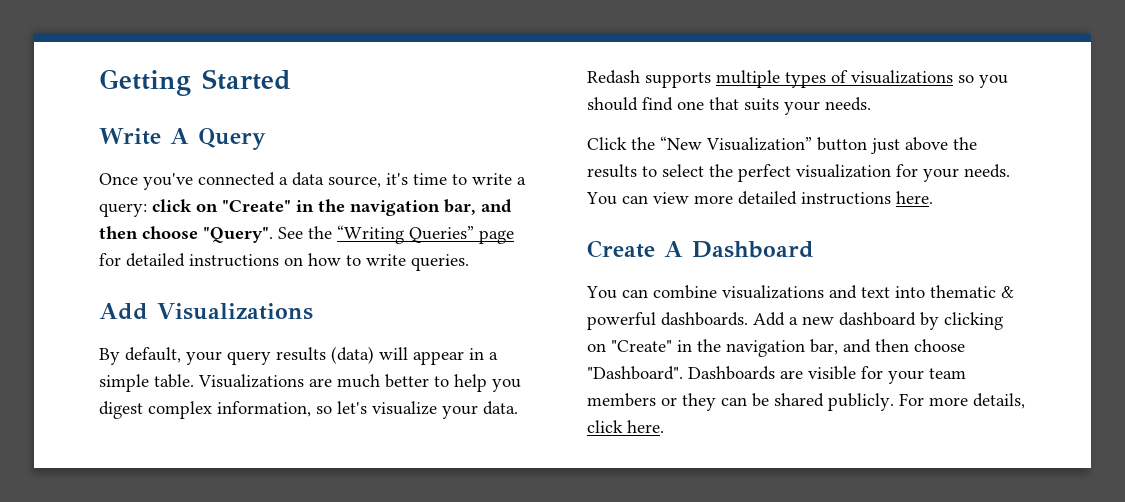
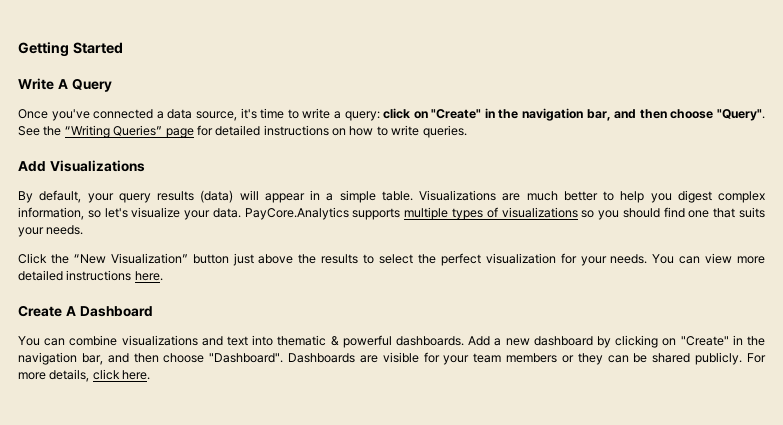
- Redash supports multiple types of visualizations so you should find one that suits your needs.
+ PayCore.Analytics supports multiple types of visualizations so you should find one that suits your needs.

